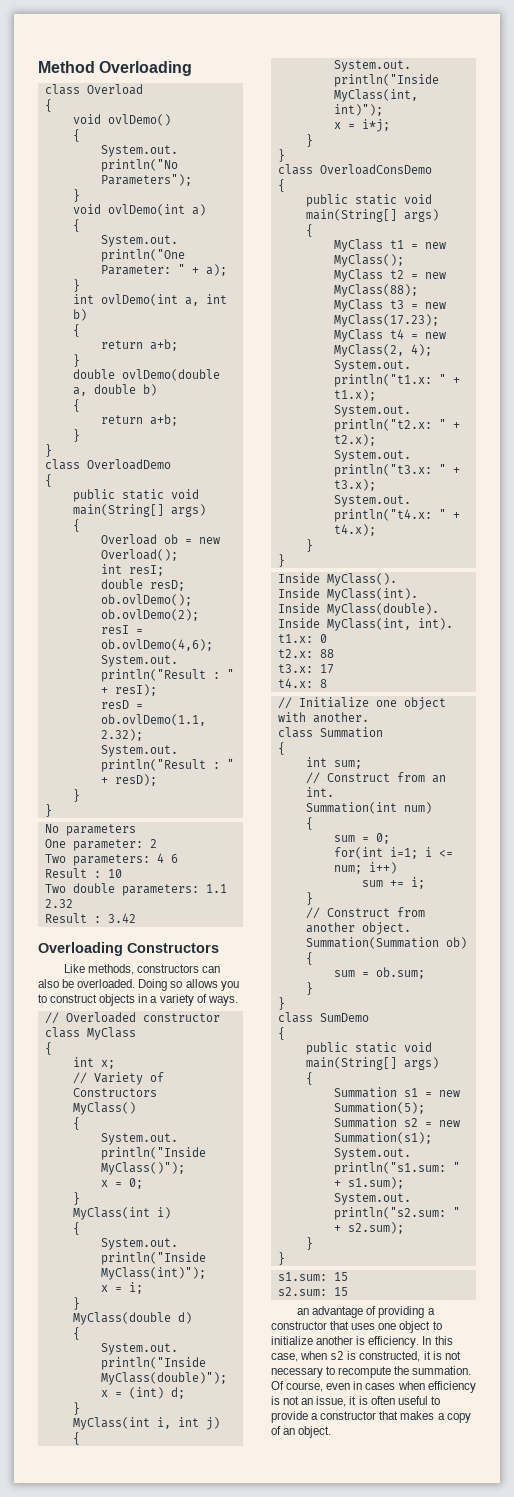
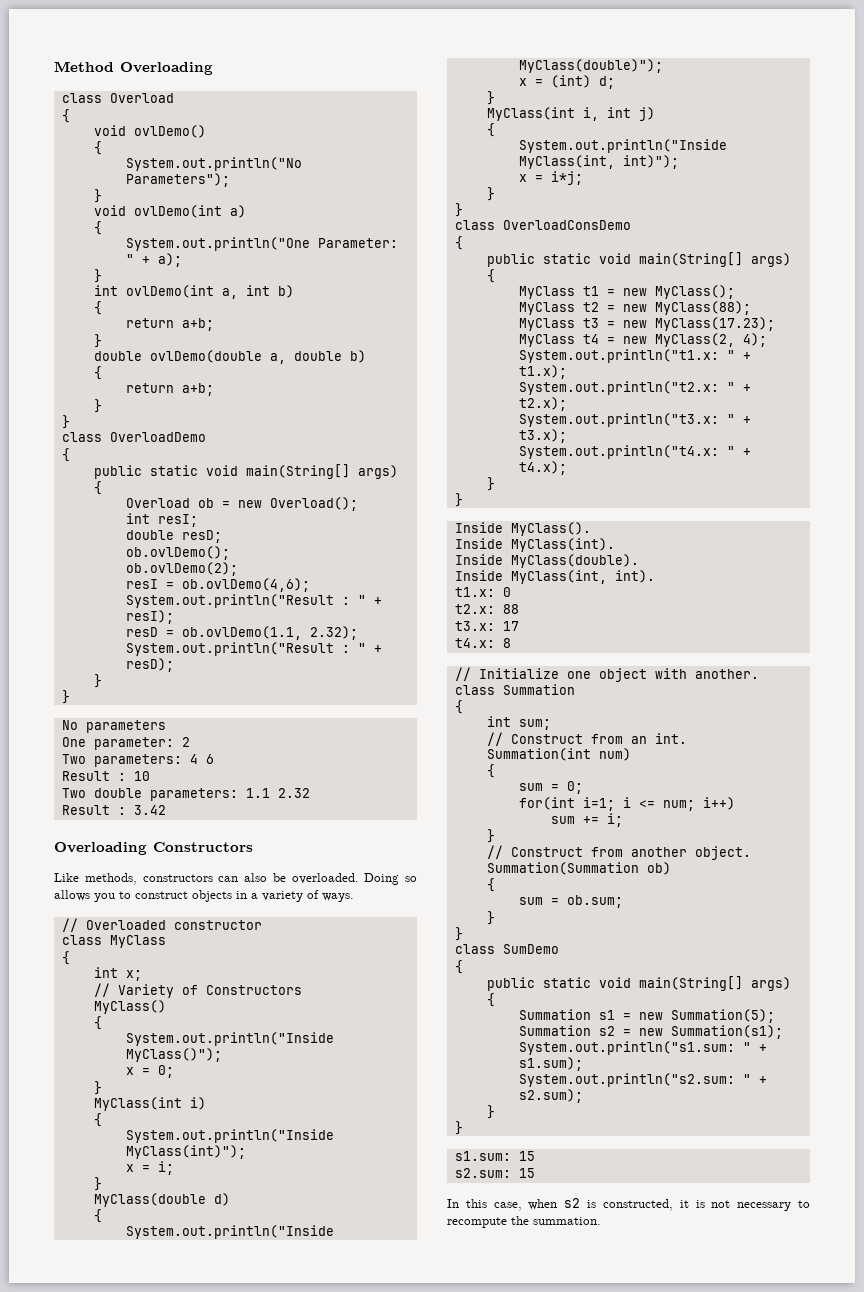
- an advantage of providing a constructor that uses one object to initialize another is efficiency.
- Of course, even in cases when efficiency is not an issue, it is often useful to provide a constructor that makes a copy of an object.

